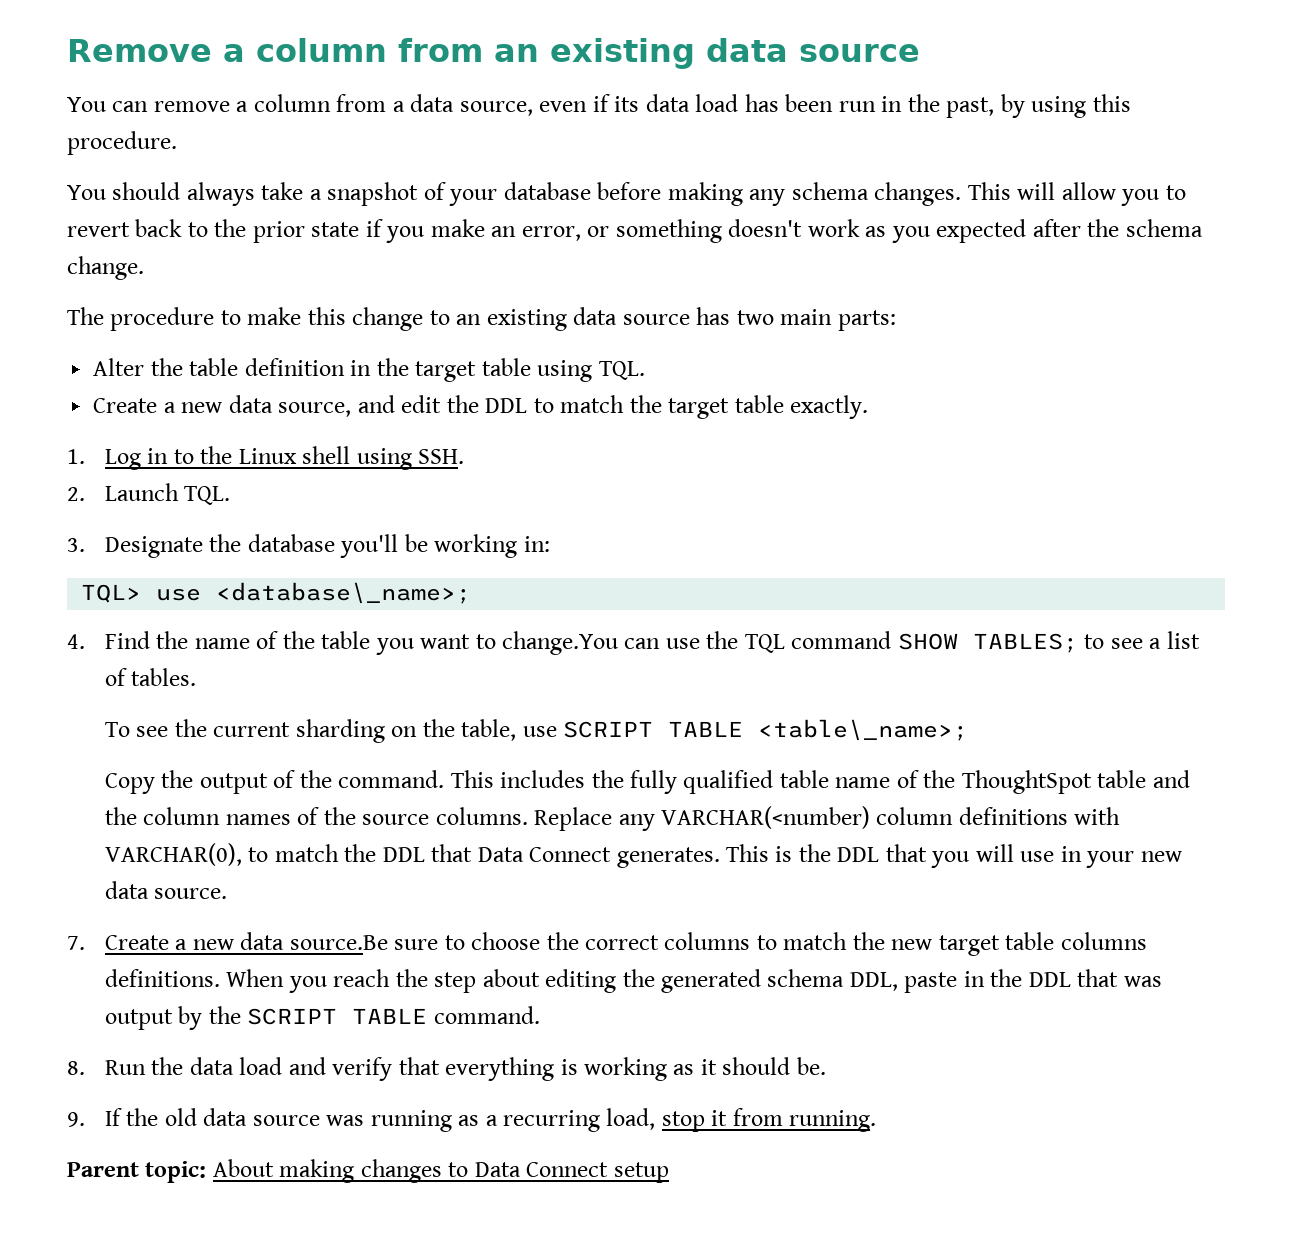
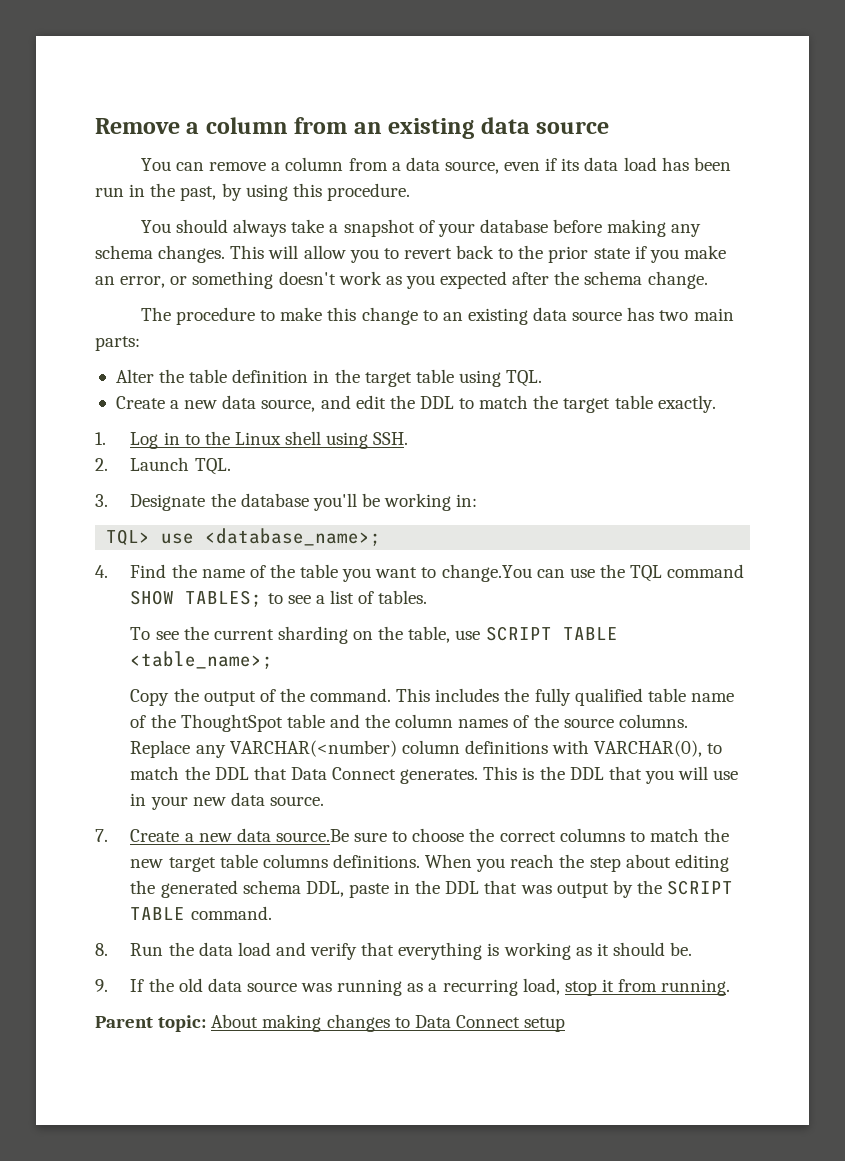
- TQL> use <database\_name>;
+ TQL> use <database_name>;
- To see the current sharding on the table, use SCRIPT TABLE <table\_name>;
+ To see the current sharding on the table, use SCRIPT TABLE <table_name>;

